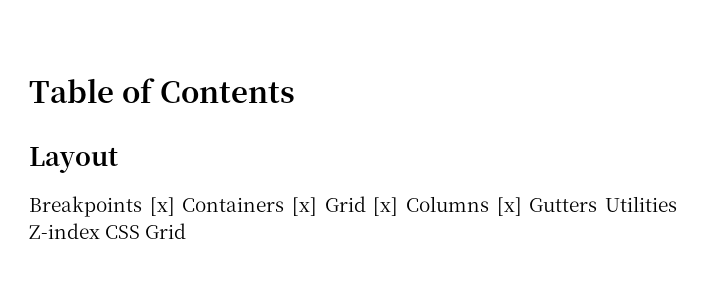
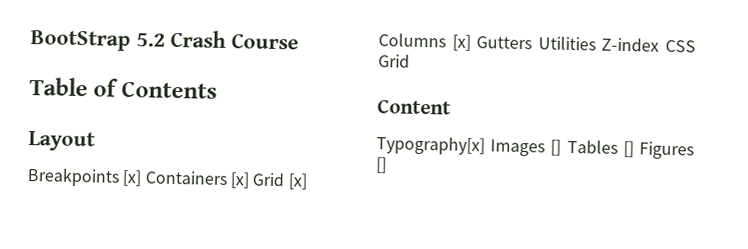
+ BootStrap 5.2 Crash Course
+ Content
+ Typography[x] Images [] Tables [] Figures []

